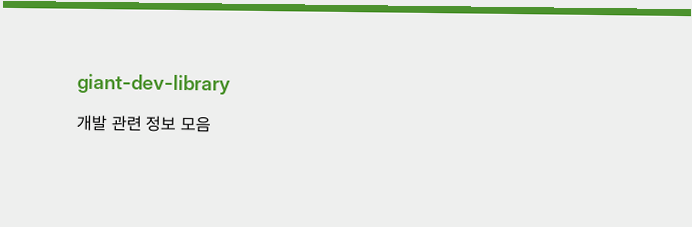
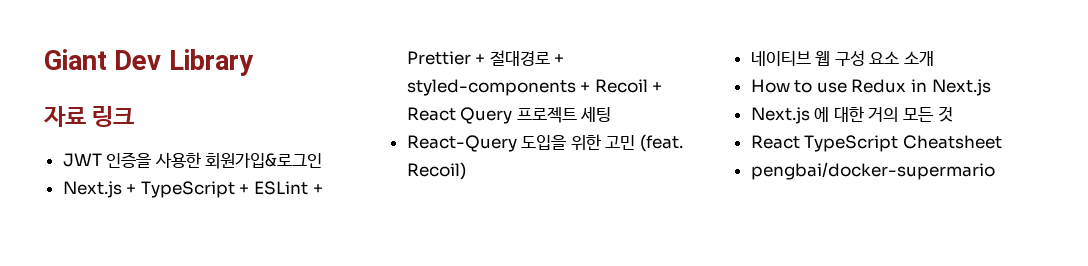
- giant-dev-library
- 개발 관련 정보 모음
+ Giant Dev Library
+ 자료 링크
+ JWT 인증을 사용한 회원가입&로그인
+ Next.js + TypeScript + ESLint + Prettier + 절대경로 + styled-components + Recoil + React Query 프로젝트 세팅
+ React-Query 도입을 위한 고민 (feat. Recoil)
+ 네이티브 웹 구성 요소 소개
+ How to use Redux in Next.js
+ Next.js 에 대한 거의 모든 것
+ React TypeScript Cheatsheet
+ pengbai/docker-supermario

